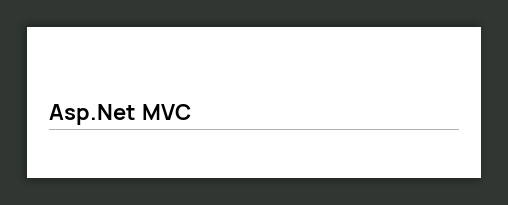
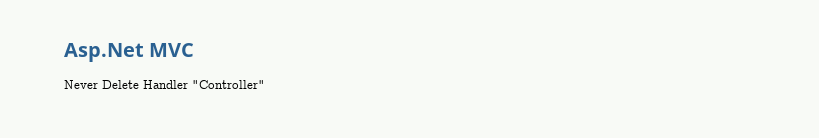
+ Never Delete Handler "Controller"

